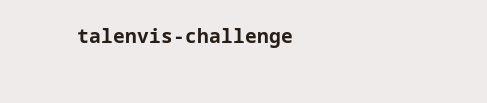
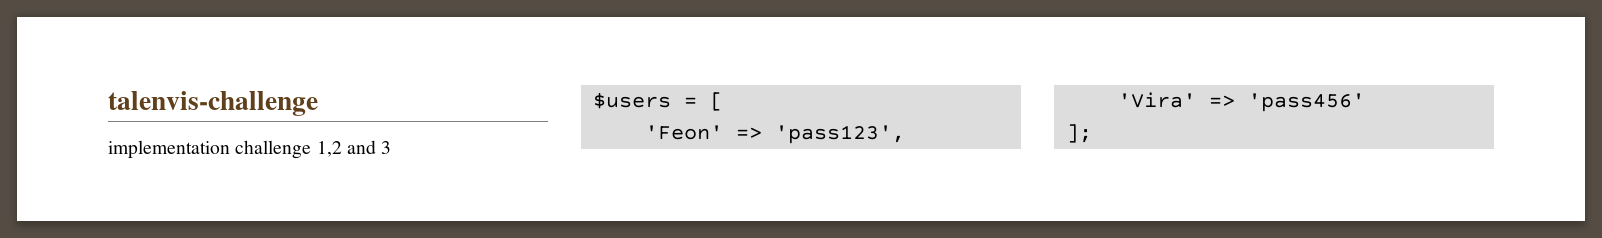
+ implementation challenge 1,2 and 3
+ $users = [
+ 'Feon' => 'pass123',
+ 'Vira' => 'pass456'
+ ];

